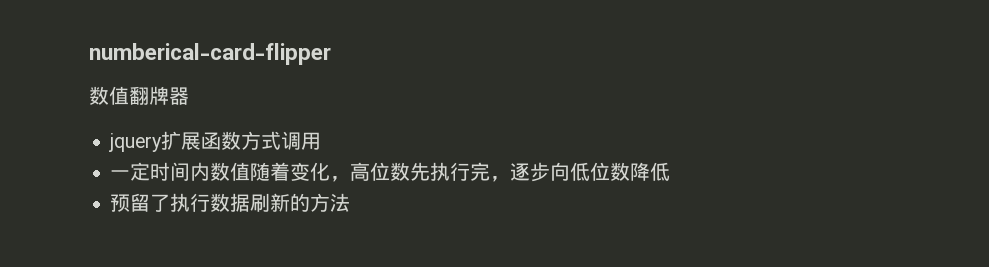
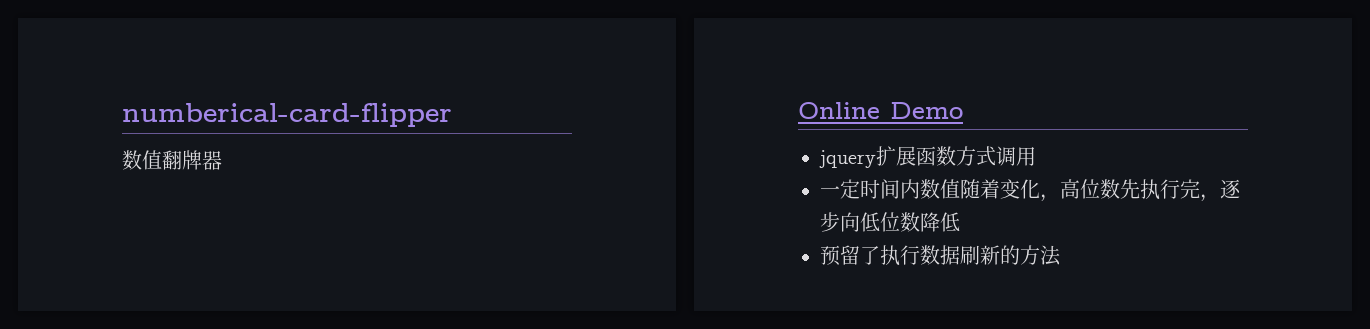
+ Online Demo

